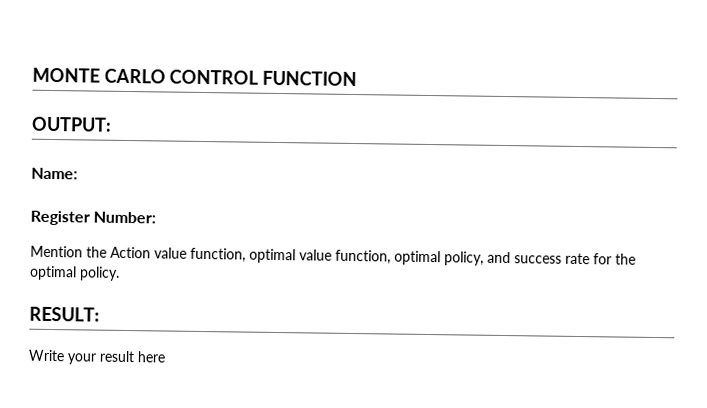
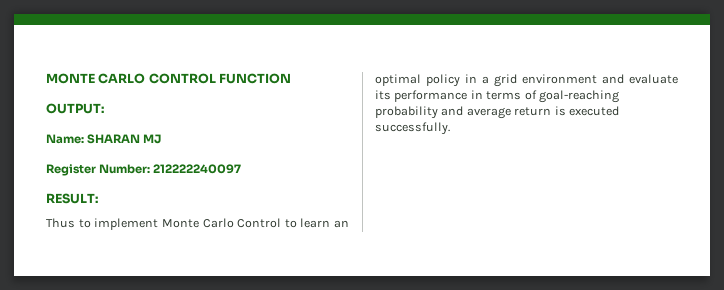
- Name:
+ Name: SHARAN MJ
- Register Number:
- Mention the Action value function, optimal value function, optimal policy, and success rate for the optimal policy.
+ Register Number: 212222240097
  RESULT:
- Write your result here
+ Thus to implement Monte Carlo Control to learn an optimal policy in a grid environment and evaluate its performance in terms of goal-reaching probability and average return is executed successfully.

